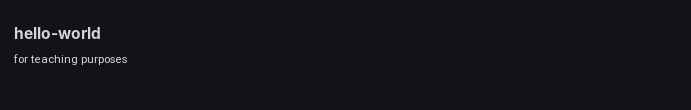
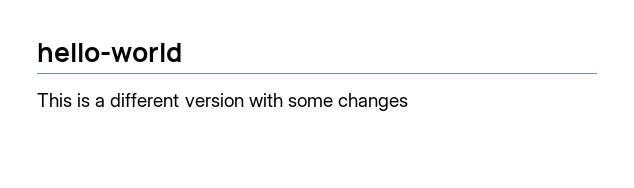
- for teaching purposes
+ This is a different version with some changes

